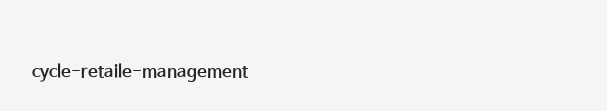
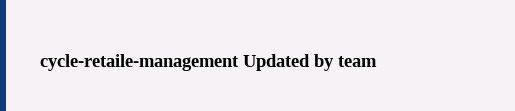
- cycle-retaile-management
+ cycle-retaile-management Updated by team

